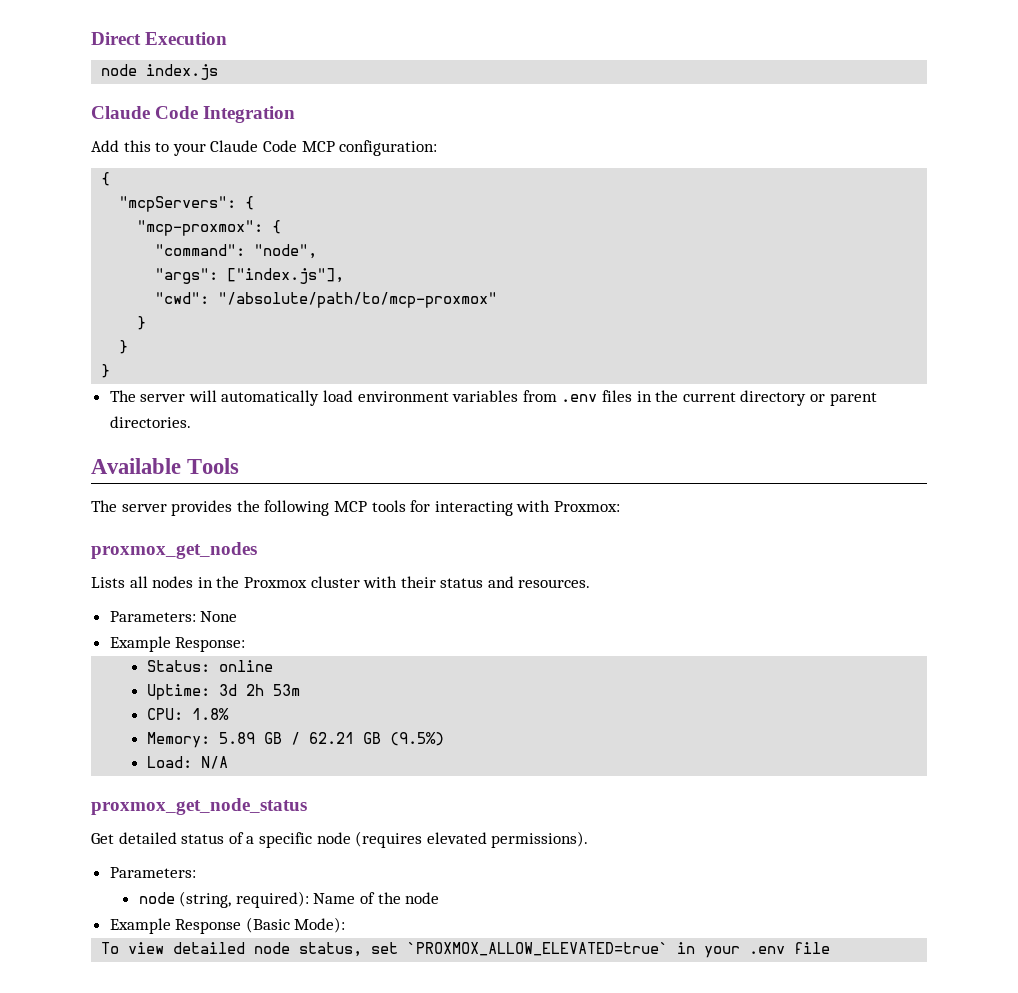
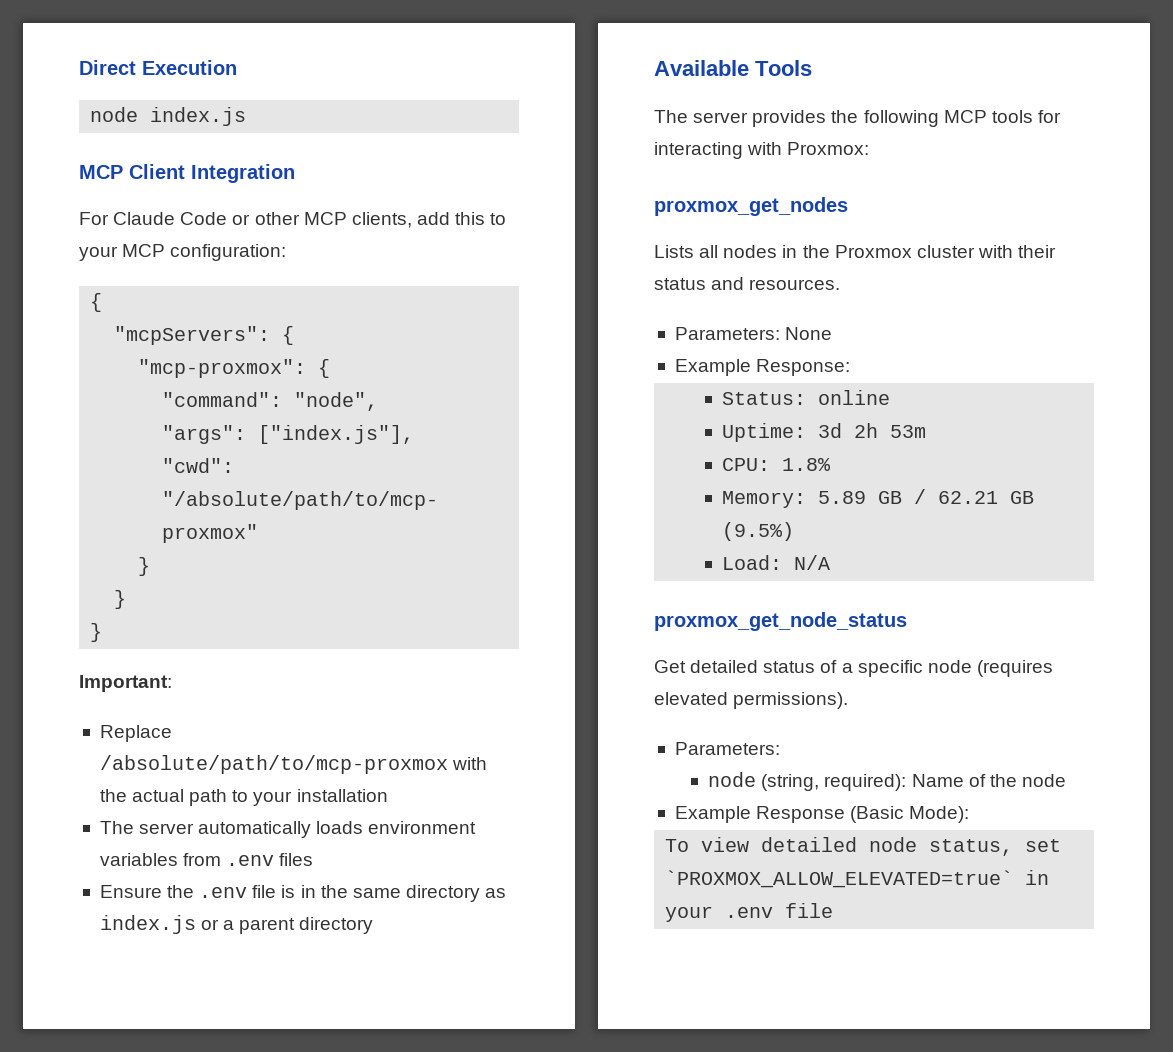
- Claude Code Integration
- Add this to your Claude Code MCP configuration:
+ MCP Client Integration
+ For Claude Code or other MCP clients, add this to your MCP configuration:
- The server will automatically load environment variables from .env files in the current directory or parent directories.
+ Important:
+ Replace /absolute/path/to/mcp-proxmox with the actual path to your installation
+ The server automatically loads environment variables from .env files
+ Ensure the .env file is in the same directory as index.js or a parent directory

